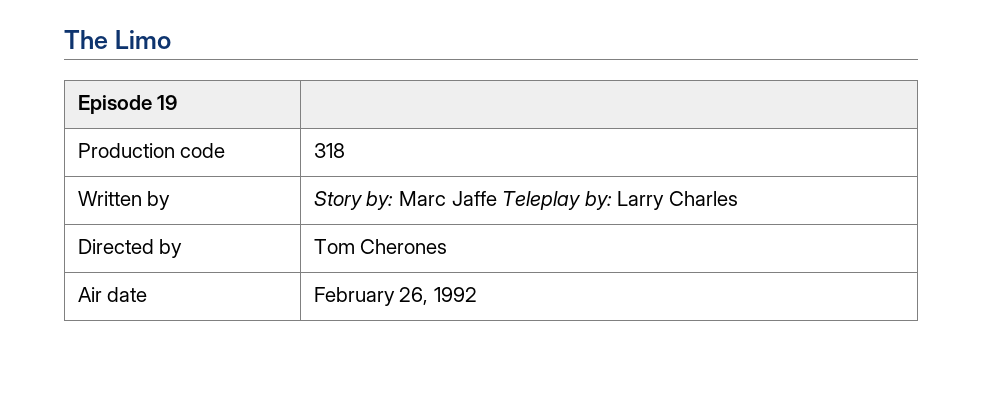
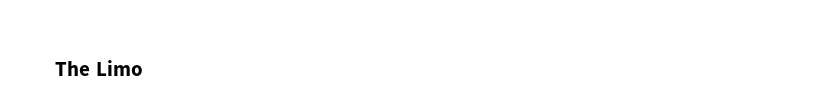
- Episode 19 |
- Production code | 318
- Written by | Story by: Marc Jaffe Teleplay by: Larry Charles
- Directed by | Tom Cherones
- Air date | February 26, 1992

